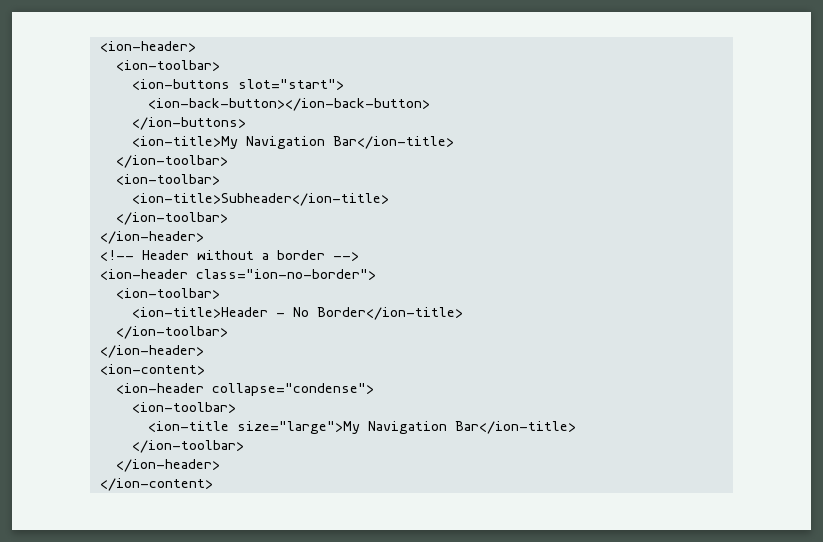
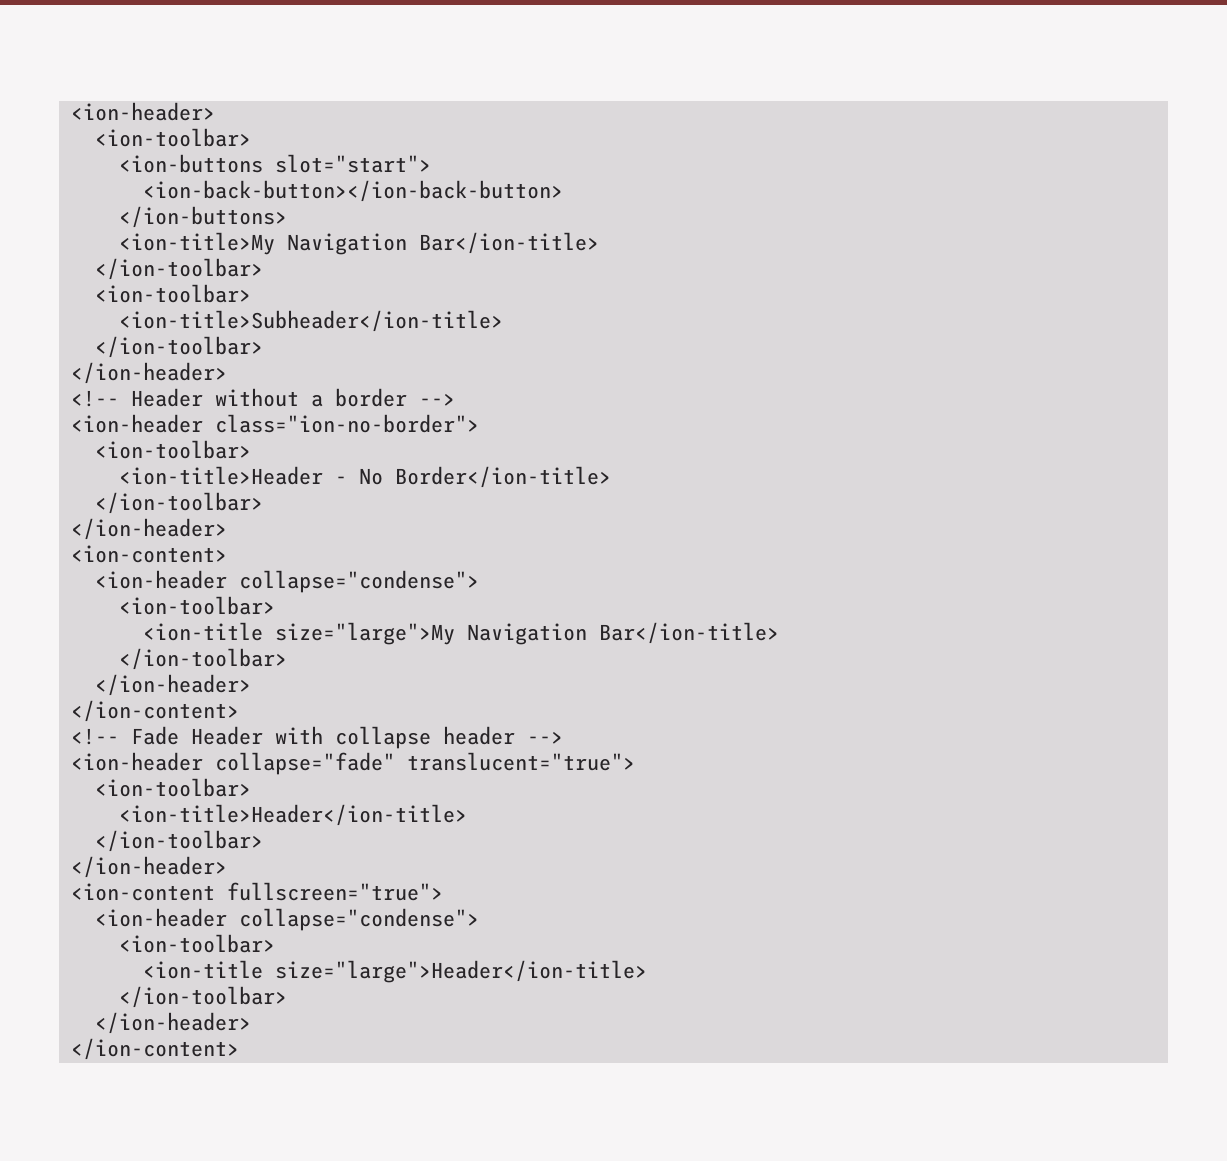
+ <!-- Fade Header with collapse header -->
+ <ion-header collapse="fade" translucent="true">
+ <ion-toolbar>
+ <ion-title>Header</ion-title>
+ </ion-toolbar>
+ </ion-header>
+ <ion-content fullscreen="true">
+ <ion-header collapse="condense">
+ <ion-toolbar>
+ <ion-title size="large">Header</ion-title>
+ </ion-toolbar>
+ </ion-header>
+ </ion-content>

